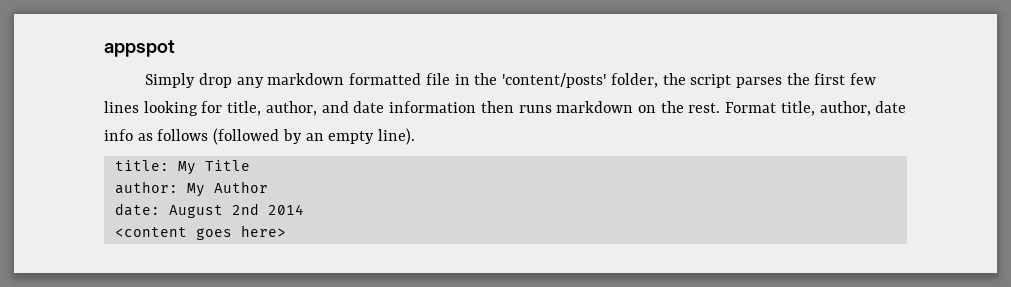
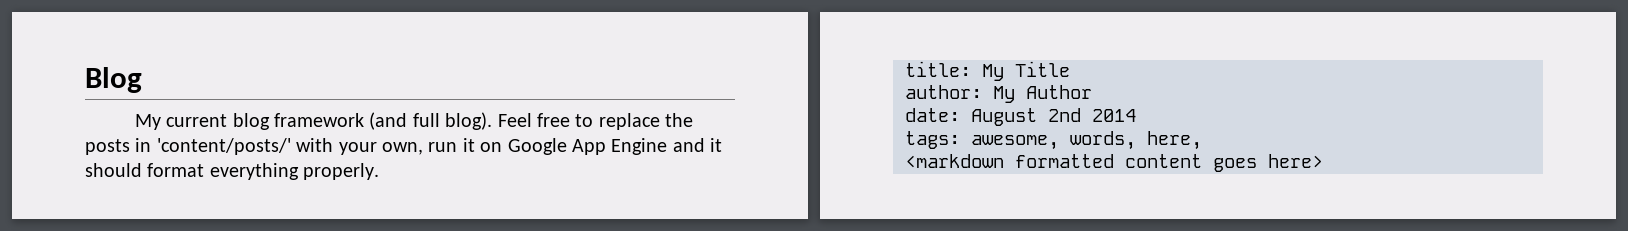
- appspot
- Simply drop any markdown formatted file in the 'content/posts' folder, the script parses the first few lines looking for title, author, and date information then runs markdown on the rest. Format title, author, date info as follows (followed by an empty line).
+ Blog
+ My current blog framework (and full blog). Feel free to replace the posts in 'content/posts/' with your own, run it on Google App Engine and it should format everything properly.
- <content goes here>
+ tags: awesome, words, here,
+ <markdown formatted content goes here>

